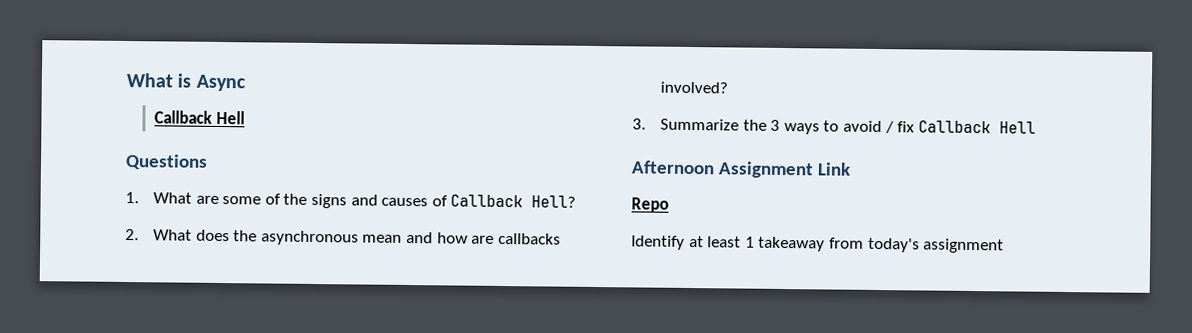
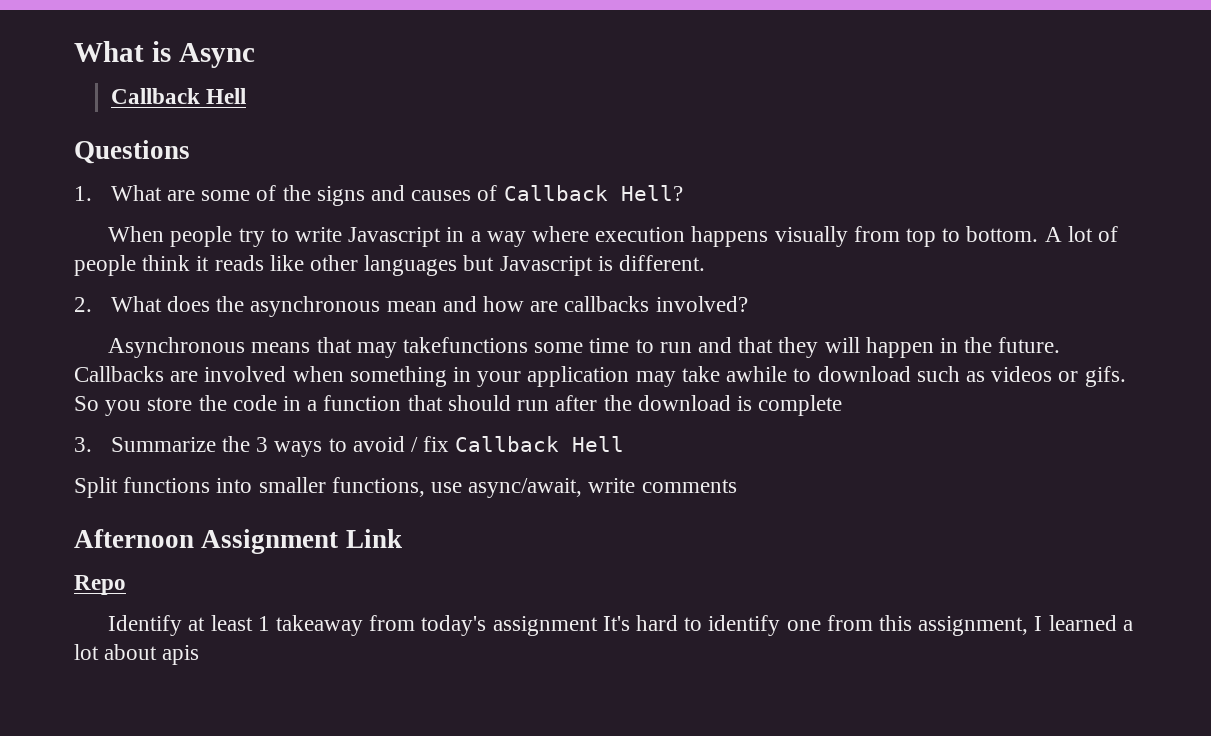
+ When people try to write Javascript in a way where execution happens visually from top to bottom. A lot of people think it reads like other languages but Javascript is different.
+ Asynchronous means that may takefunctions some time to run and that they will happen in the future. Callbacks are involved when something in your application may take awhile to download such as videos or gifs. So you store the code in a function that should run after the download is complete
+ Split functions into smaller functions, use async/await, write comments
- Identify at least 1 takeaway from today's assignment
+ Identify at least 1 takeaway from today's assignment It's hard to identify one from this assignment, I learned a lot about apis

